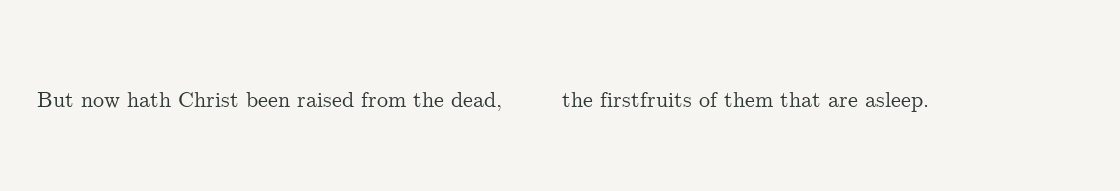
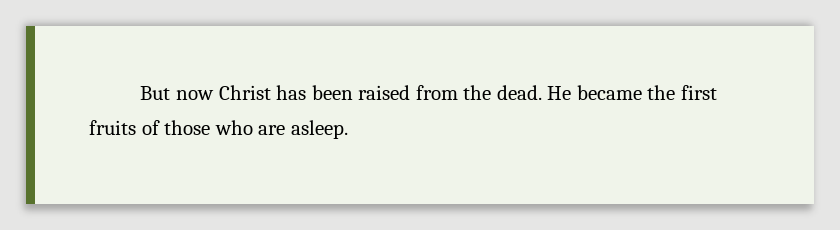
- But now hath Christ been raised from the dead, the firstfruits of them that are asleep.
+ But now Christ has been raised from the dead. He became the first fruits of those who are asleep.

